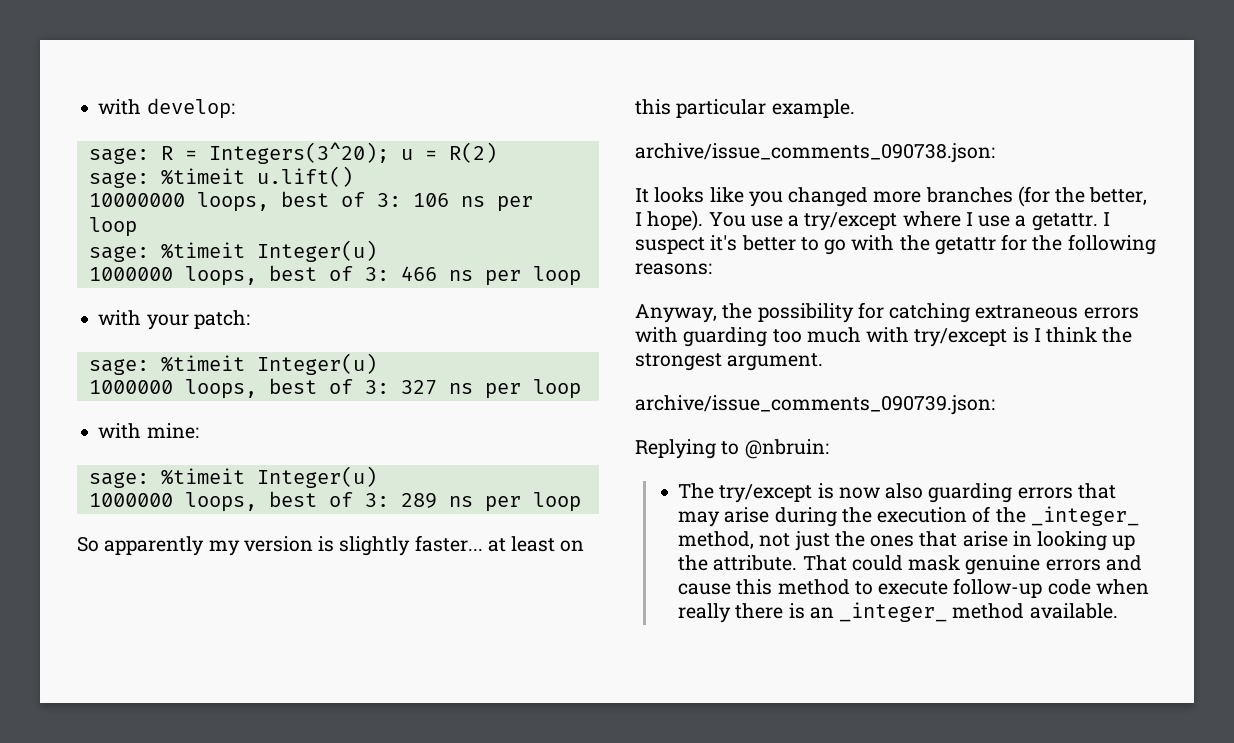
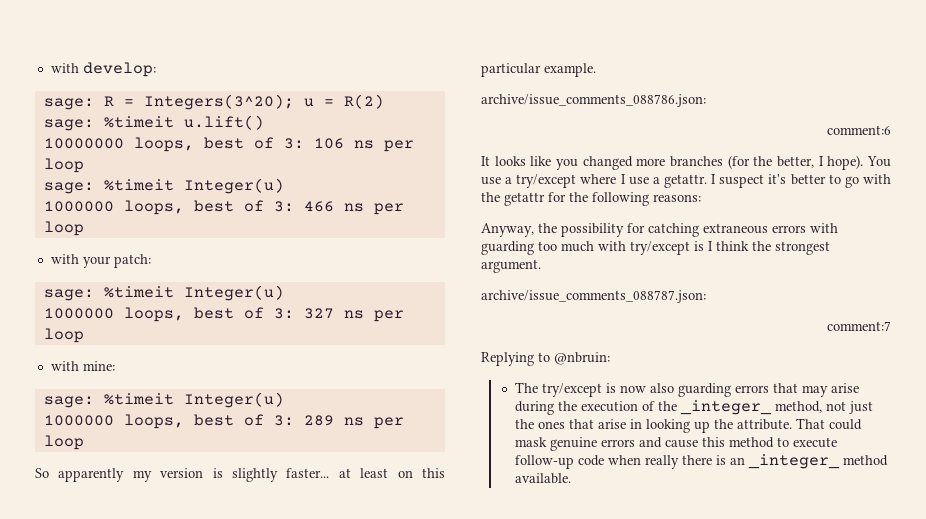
- archive/issue_comments_090738.json:
+ archive/issue_comments_088786.json:
+ comment:6
- archive/issue_comments_090739.json:
+ archive/issue_comments_088787.json:
+ comment:7

